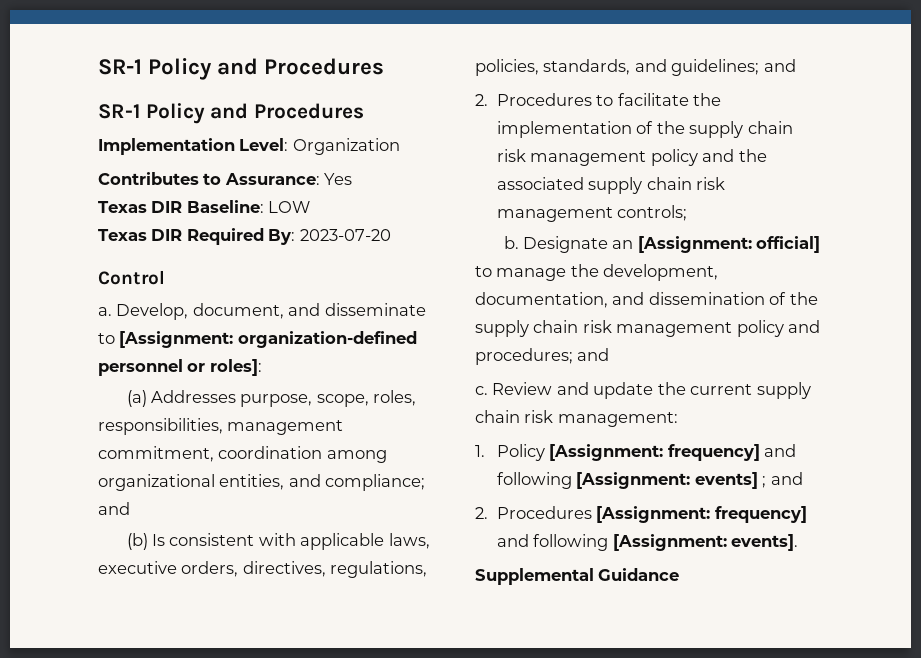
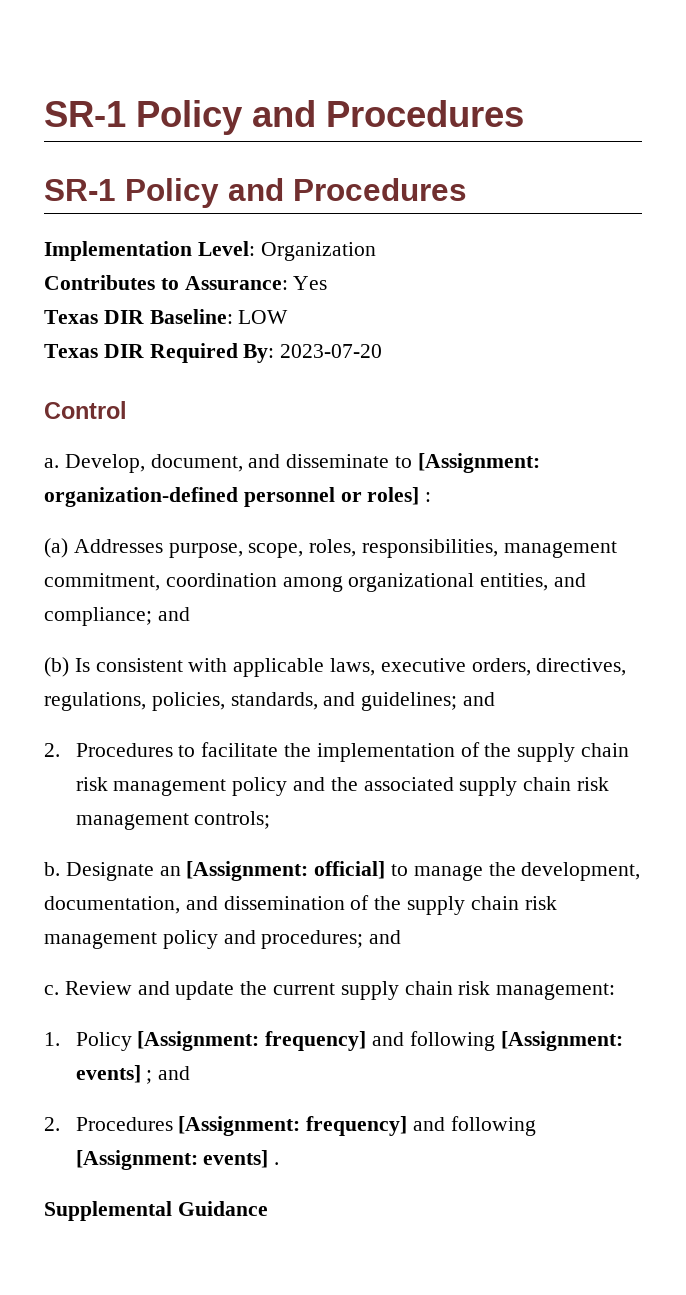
- Develop, document, and disseminate to [Assignment: organization-defined personnel or roles]:
+ Develop, document, and disseminate to [Assignment: organization-defined personnel or roles] :
- 2. Procedures [Assignment: frequency] and following [Assignment: events].
+ 2. Procedures [Assignment: frequency] and following [Assignment: events] .

